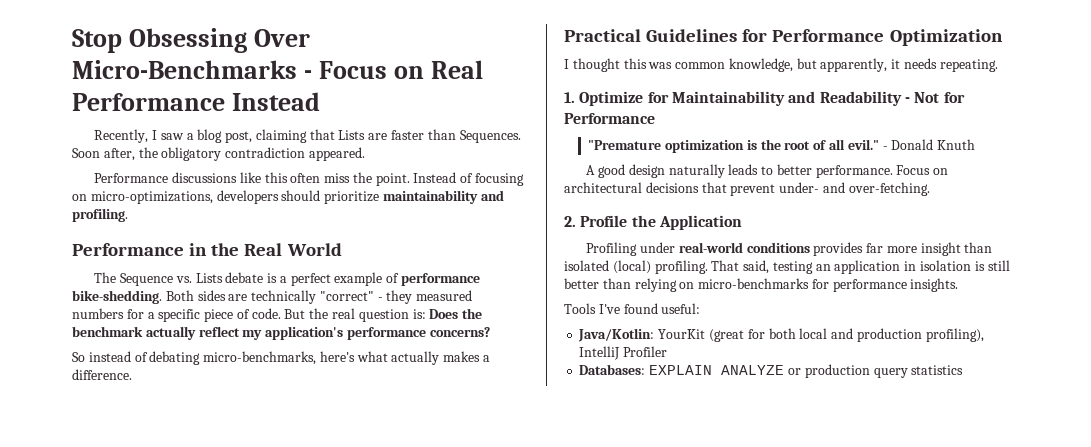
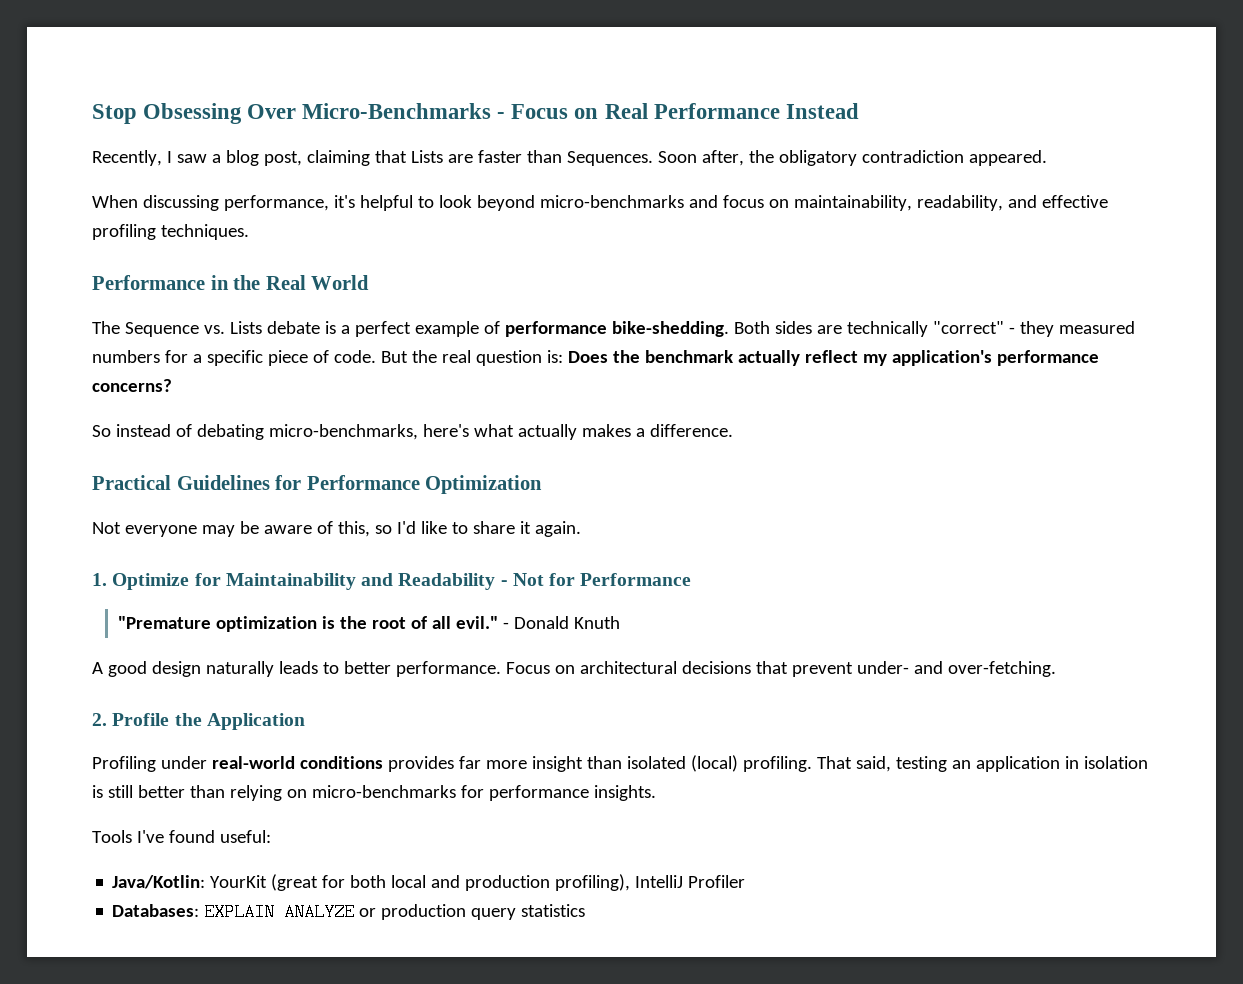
- Performance discussions like this often miss the point. Instead of focusing on micro-optimizations, developers should prioritize maintainability and profiling.
+ When discussing performance, it's helpful to look beyond micro-benchmarks and focus on maintainability, readability, and effective profiling techniques.
- I thought this was common knowledge, but apparently, it needs repeating.
+ Not everyone may be aware of this, so I'd like to share it again.

